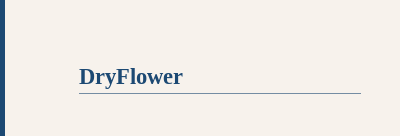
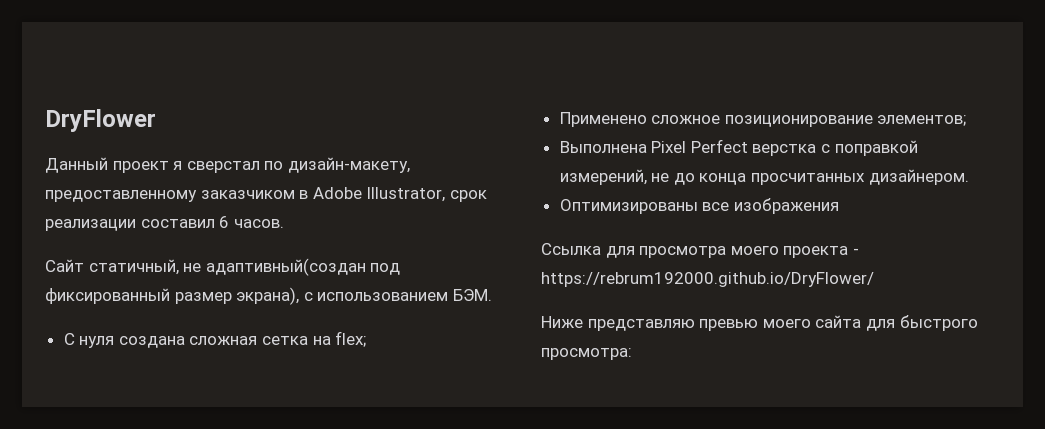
+ Данный проект я сверстал по дизайн-макету, предоставленному заказчиком в Adobe Illustrator, срок реализации составил 6 часов.
+ Сайт статичный, не адаптивный(создан под фиксированный размер экрана), с использованием БЭМ.
+ С нуля создана сложная сетка на flex;
+ Применено сложное позиционирование элементов;
+ Выполнена Pixel Perfect верстка с поправкой измерений, не до конца просчитанных дизайнером.
+ Оптимизированы все изображения
+ Ссылка для просмотра моего проекта - https://rebrum192000.github.io/DryFlower/
+ Ниже представляю превью моего сайта для быстрого просмотра:

